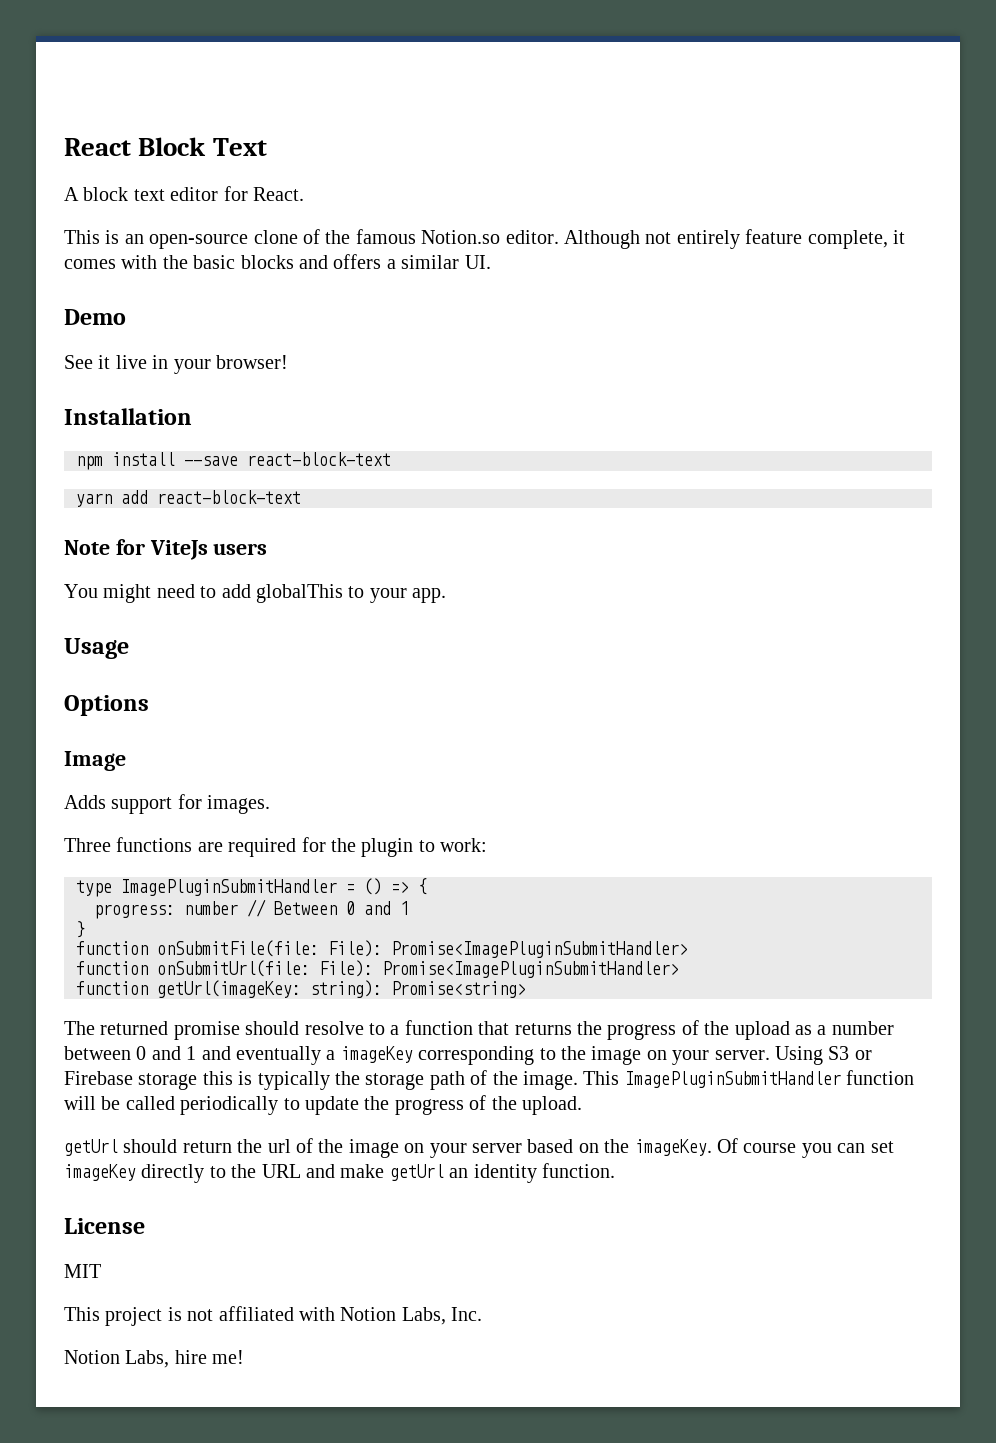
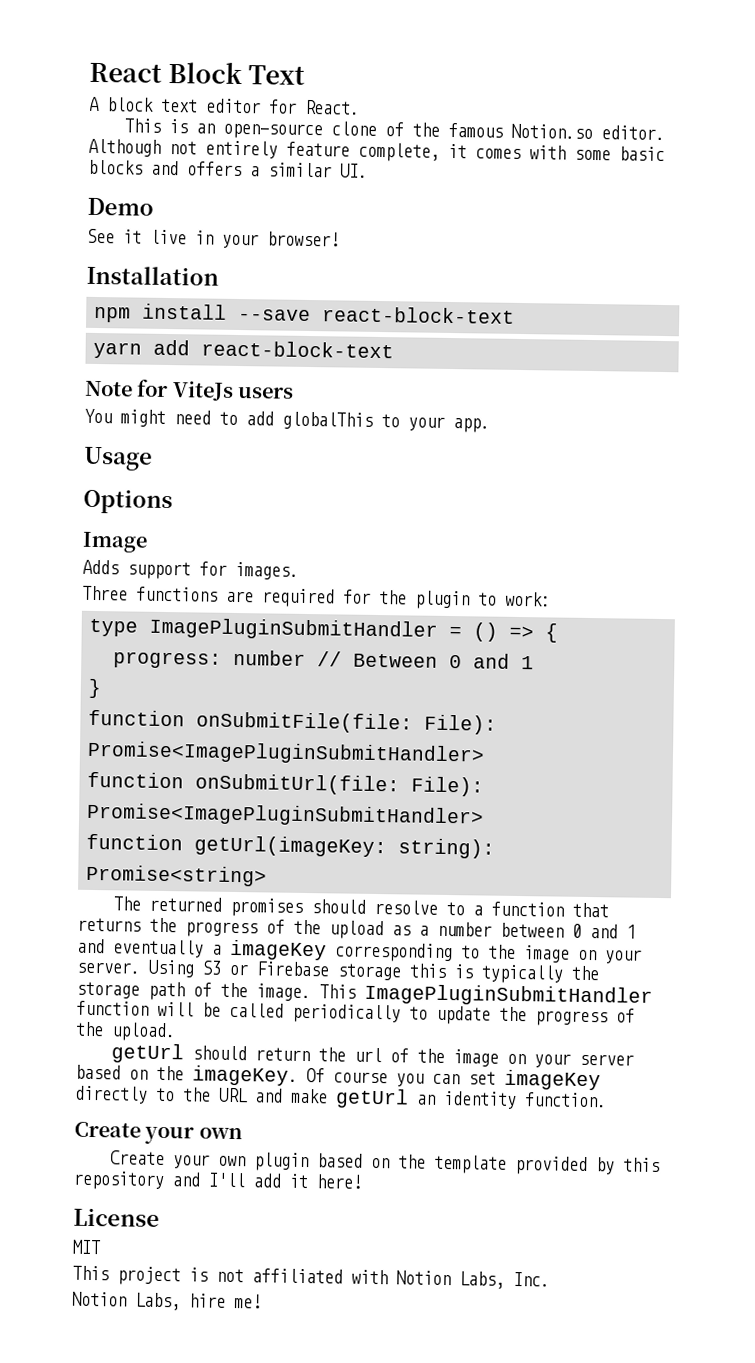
- Although not entirely feature complete, it comes with the basic blocks and offers a similar UI.
+ Although not entirely feature complete, it comes with some basic blocks and offers a similar UI.
- The returned promise should resolve to a function that returns the progress of the upload as a number between 0 and 1 and eventually a imageKey corresponding to the image on your server.
+ The returned promises should resolve to a function that returns the progress of the upload as a number between 0 and 1 and eventually a imageKey corresponding to the image on your server.
  Of course you can set imageKey directly to the URL and make getUrl an identity function.
+ Create your own
+ Create your own plugin based on the template provided by this repository and I'll add it here!

